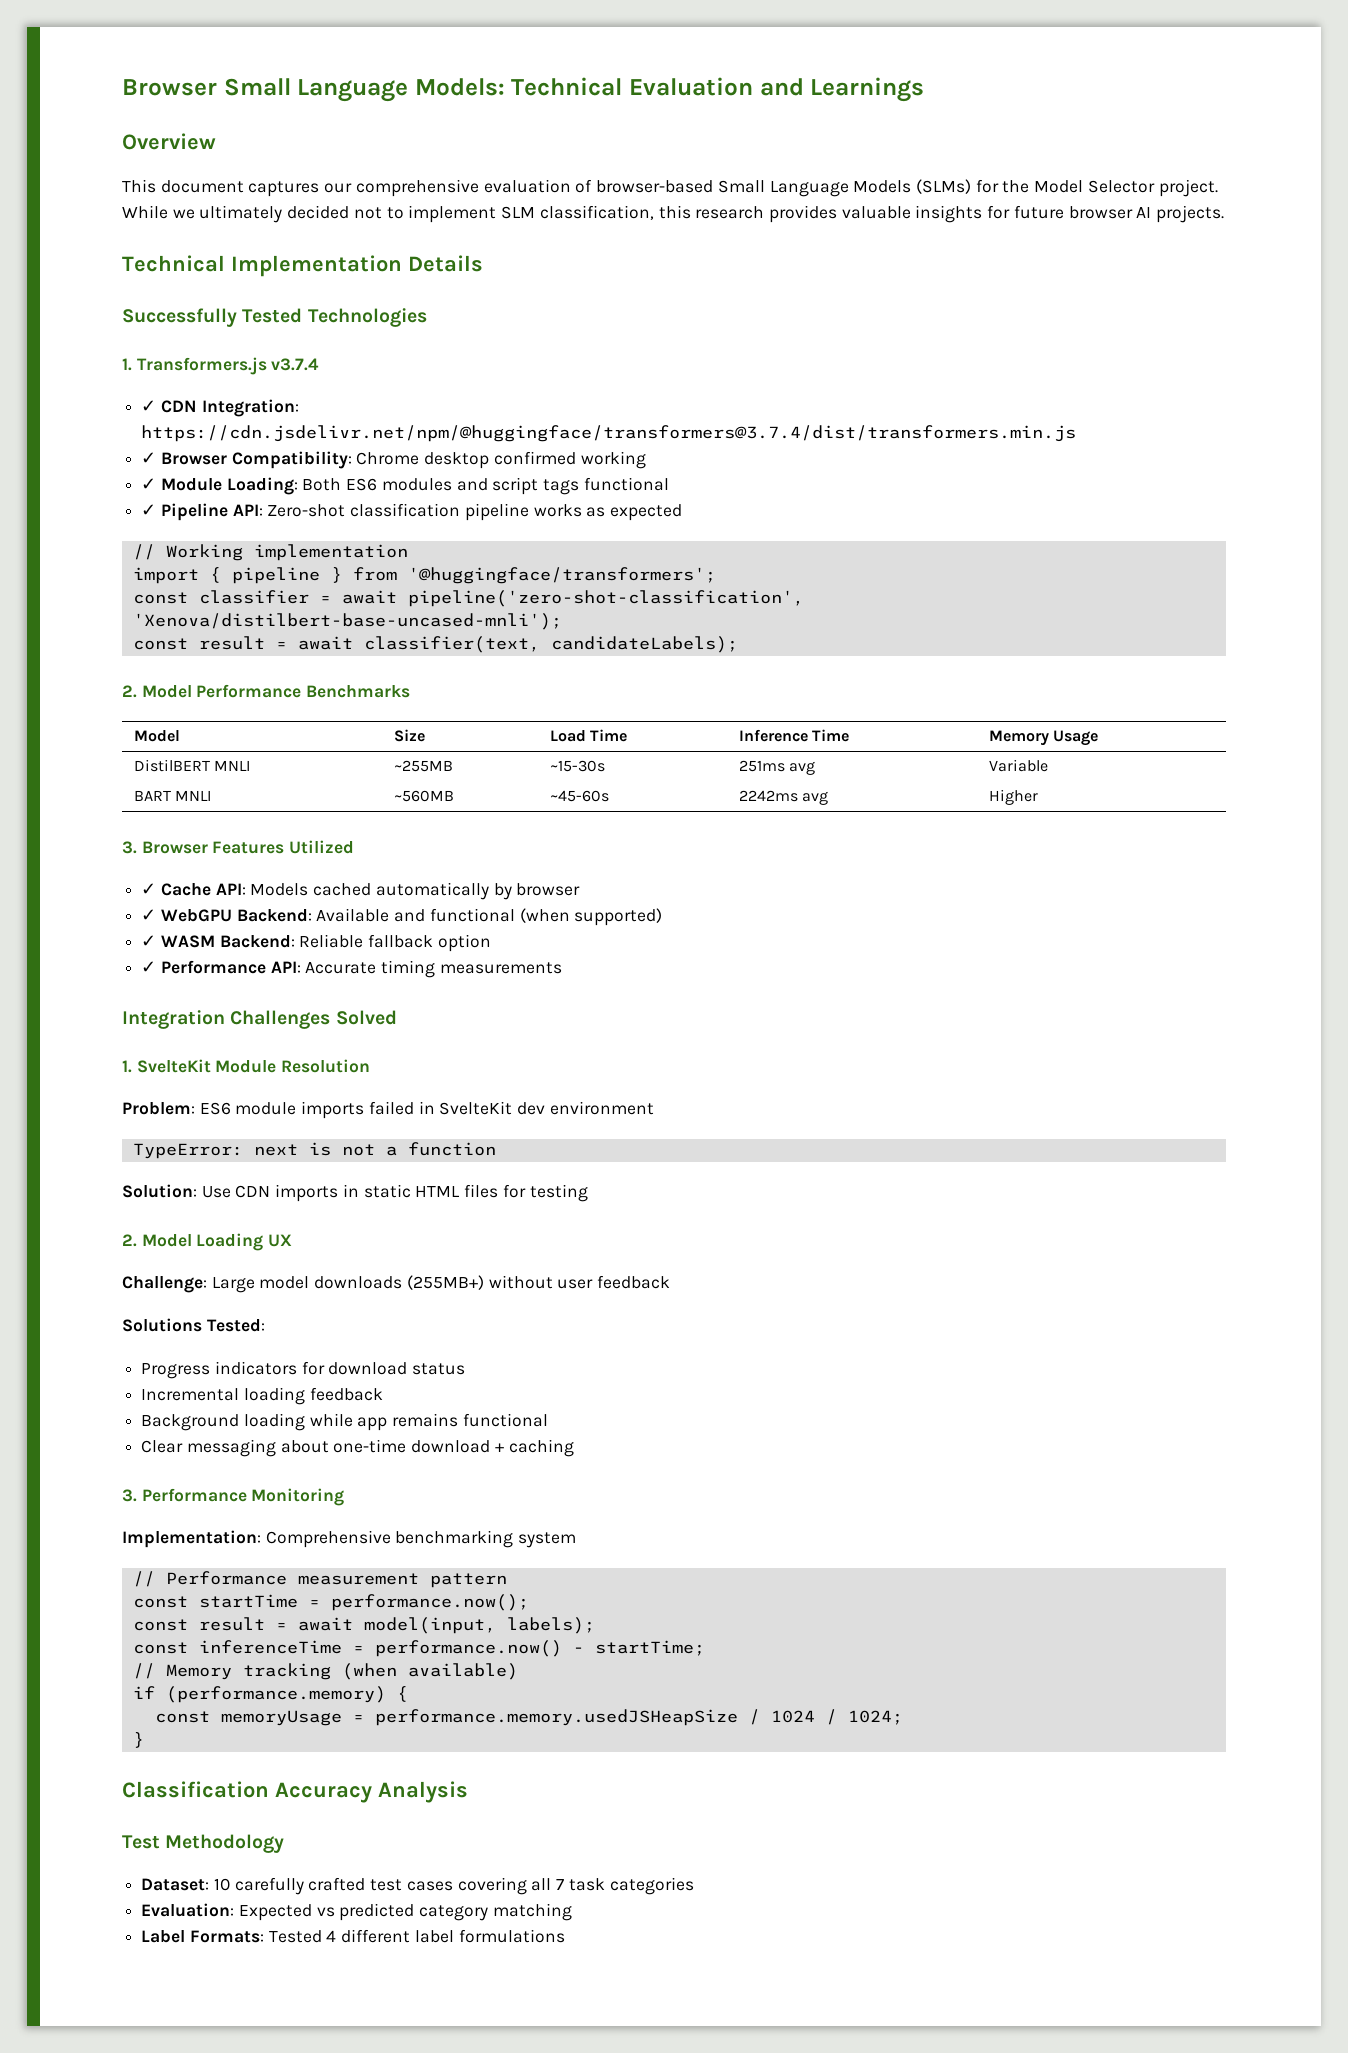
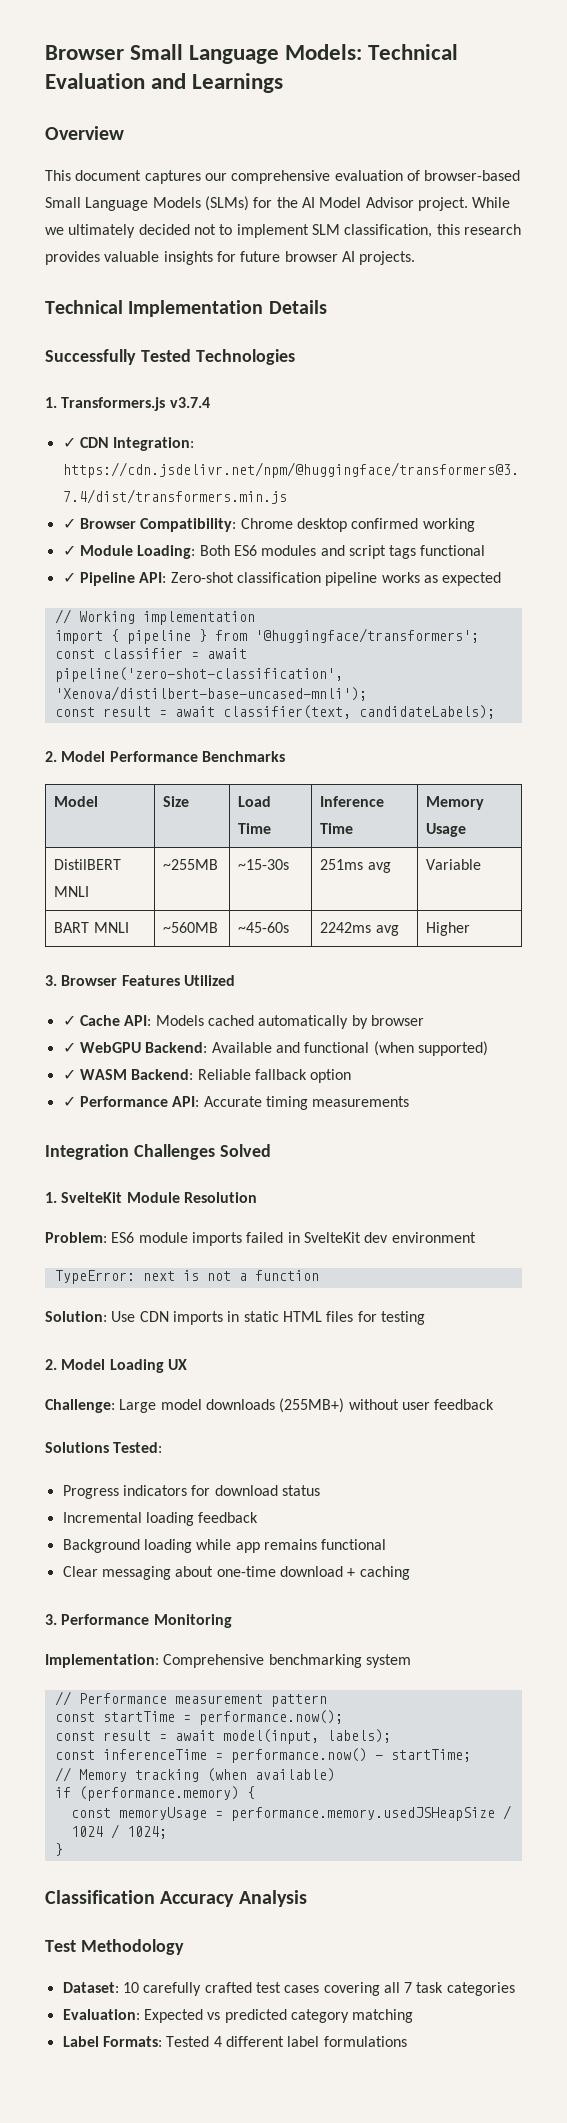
- This document captures our comprehensive evaluation of browser-based Small Language Models (SLMs) for the Model Selector project.
+ This document captures our comprehensive evaluation of browser-based Small Language Models (SLMs) for the AI Model Advisor project.

